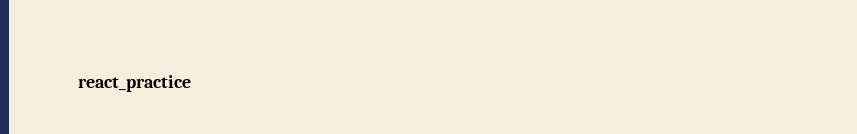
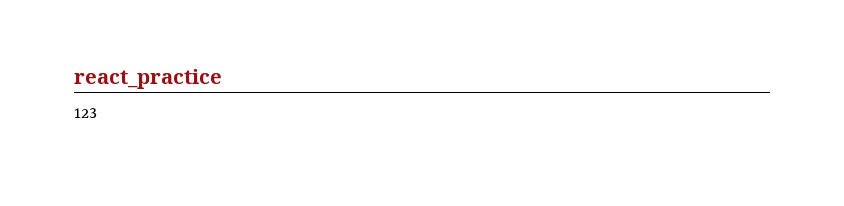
+ 123

